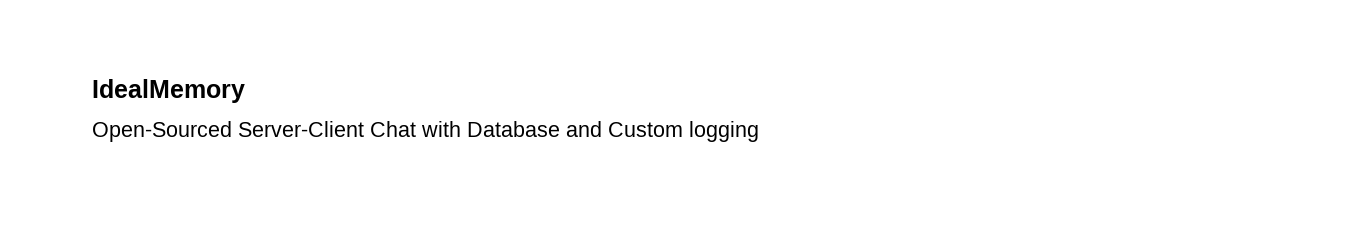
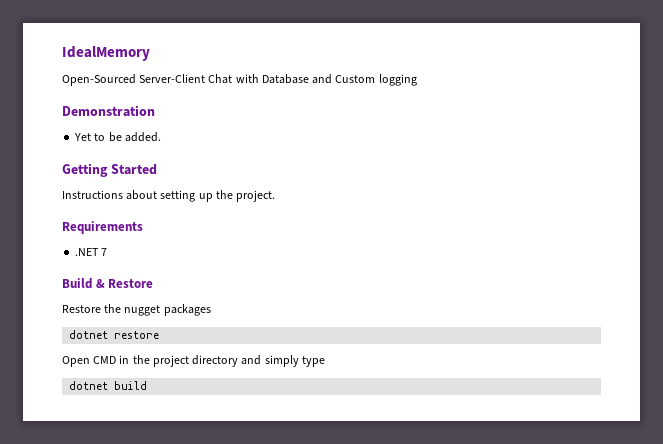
+ Demonstration
+ Yet to be added.
+ Getting Started
+ Instructions about setting up the project.
+ Requirements
+ .NET 7
+ Build & Restore
+ Restore the nugget packages
+ dotnet restore
+ Open CMD in the project directory and simply type
+ dotnet build

